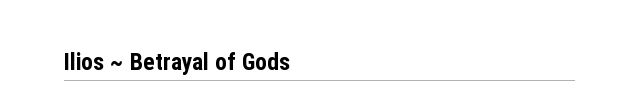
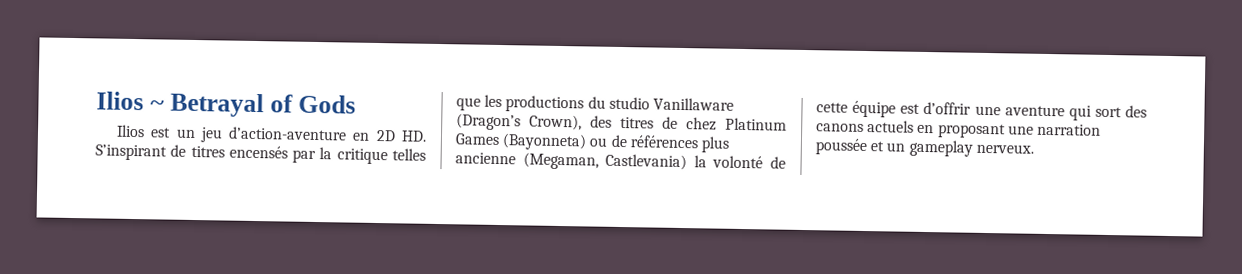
+ Ilios est un jeu d’action-aventure en 2D HD. S’inspirant de titres encensés par la critique telles que les productions du studio Vanillaware (Dragon’s Crown), des titres de chez Platinum Games (Bayonneta) ou de références plus ancienne (Megaman, Castlevania) la volonté de cette équipe est d’offrir une aventure qui sort des canons actuels en proposant une narration poussée et un gameplay nerveux.

